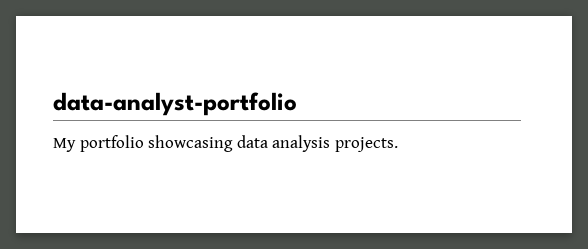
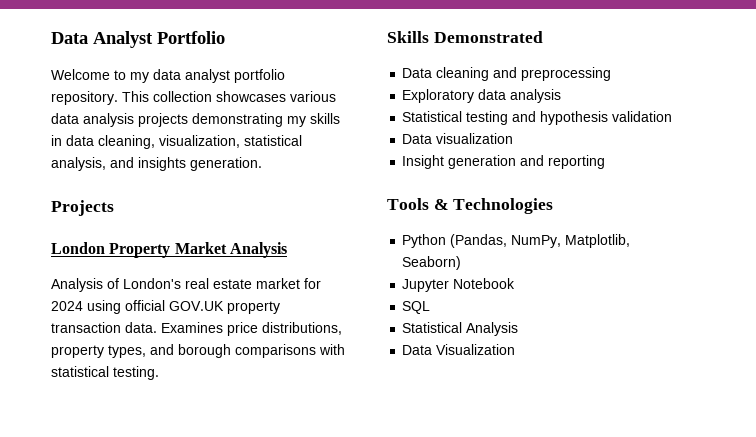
- data-analyst-portfolio
- My portfolio showcasing data analysis projects.
+ Data Analyst Portfolio
+ Welcome to my data analyst portfolio repository. This collection showcases various data analysis projects demonstrating my skills in data cleaning, visualization, statistical analysis, and insights generation.
+ Projects
+ London Property Market Analysis
+ Analysis of London's real estate market for 2024 using official GOV.UK property transaction data. Examines price distributions, property types, and borough comparisons with statistical testing.
+ Skills Demonstrated
+ Data cleaning and preprocessing
+ Exploratory data analysis
+ Statistical testing and hypothesis validation
+ Data visualization
+ Insight generation and reporting
+ Tools & Technologies
+ Python (Pandas, NumPy, Matplotlib, Seaborn)
+ Jupyter Notebook
+ SQL
+ Statistical Analysis
+ Data Visualization

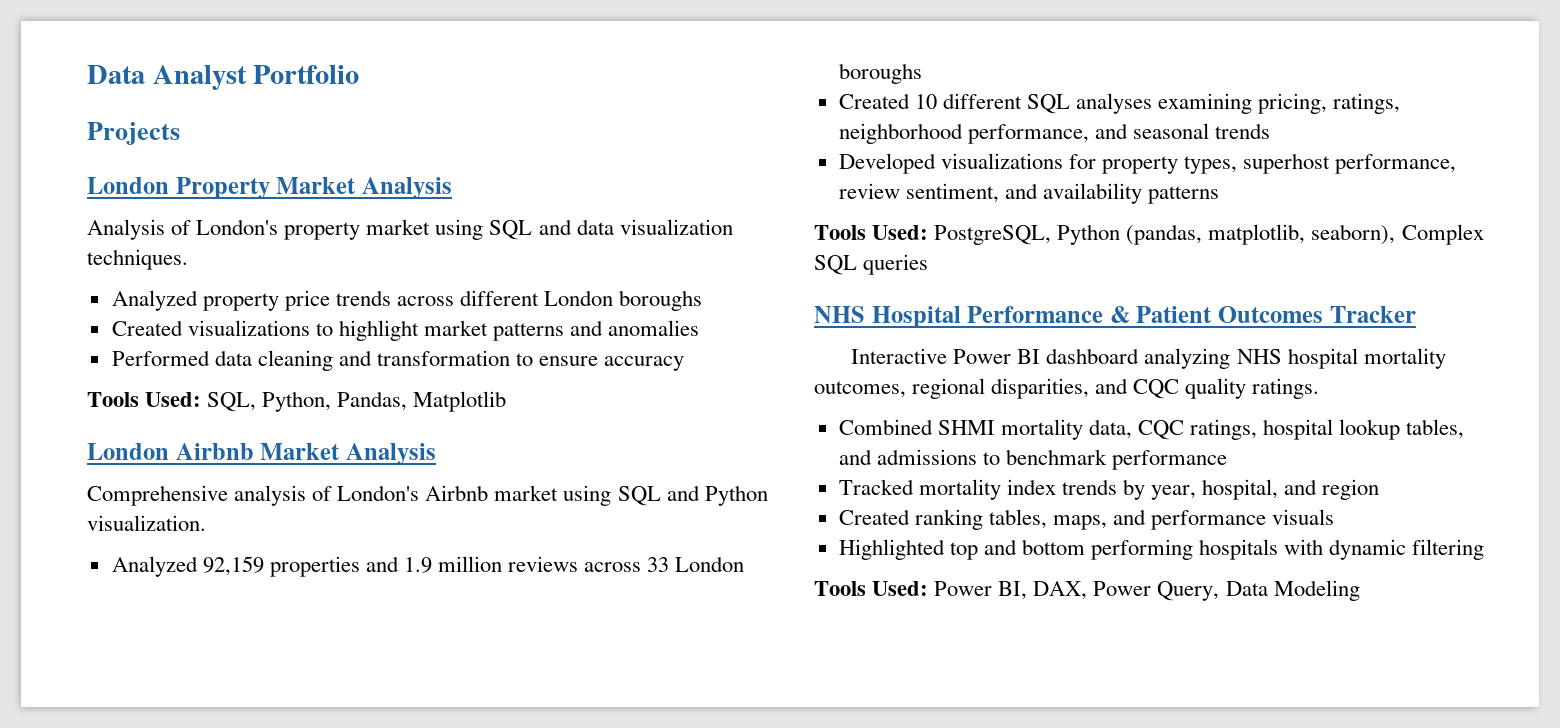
- Welcome to my data analyst portfolio repository. This collection showcases various data analysis projects demonstrating my skills in data cleaning, visualization, statistical analysis, and insights generation.
- Analysis of London's real estate market for 2024 using official GOV.UK property transaction data. Examines price distributions, property types, and borough comparisons with statistical testing.
- Skills Demonstrated
- Data cleaning and preprocessing
- Exploratory data analysis
- Statistical testing and hypothesis validation
- Data visualization
- Insight generation and reporting
- Tools & Technologies
- Python (Pandas, NumPy, Matplotlib, Seaborn)
- Jupyter Notebook
- SQL
- Statistical Analysis
- Data Visualization
+ Analysis of London's property market using SQL and data visualization techniques.
+ Analyzed property price trends across different London boroughs
+ Created visualizations to highlight market patterns and anomalies
+ Performed data cleaning and transformation to ensure accuracy
+ Tools Used: SQL, Python, Pandas, Matplotlib
+ London Airbnb Market Analysis
+ Comprehensive analysis of London's Airbnb market using SQL and Python visualization.
+ Analyzed 92,159 properties and 1.9 million reviews across 33 London boroughs
+ Created 10 different SQL analyses examining pricing, ratings, neighborhood performance, and seasonal trends
+ Developed visualizations for property types, superhost performance, review sentiment, and availability patterns
+ Tools Used: PostgreSQL, Python (pandas, matplotlib, seaborn), Complex SQL queries
+ NHS Hospital Performance & Patient Outcomes Tracker
+ Interactive Power BI dashboard analyzing NHS hospital mortality outcomes, regional disparities, and CQC quality ratings.
+ Combined SHMI mortality data, CQC ratings, hospital lookup tables, and admissions to benchmark performance
+ Tracked mortality index trends by year, hospital, and region
+ Created ranking tables, maps, and performance visuals
+ Highlighted top and bottom performing hospitals with dynamic filtering
+ Tools Used: Power BI, DAX, Power Query, Data Modeling

